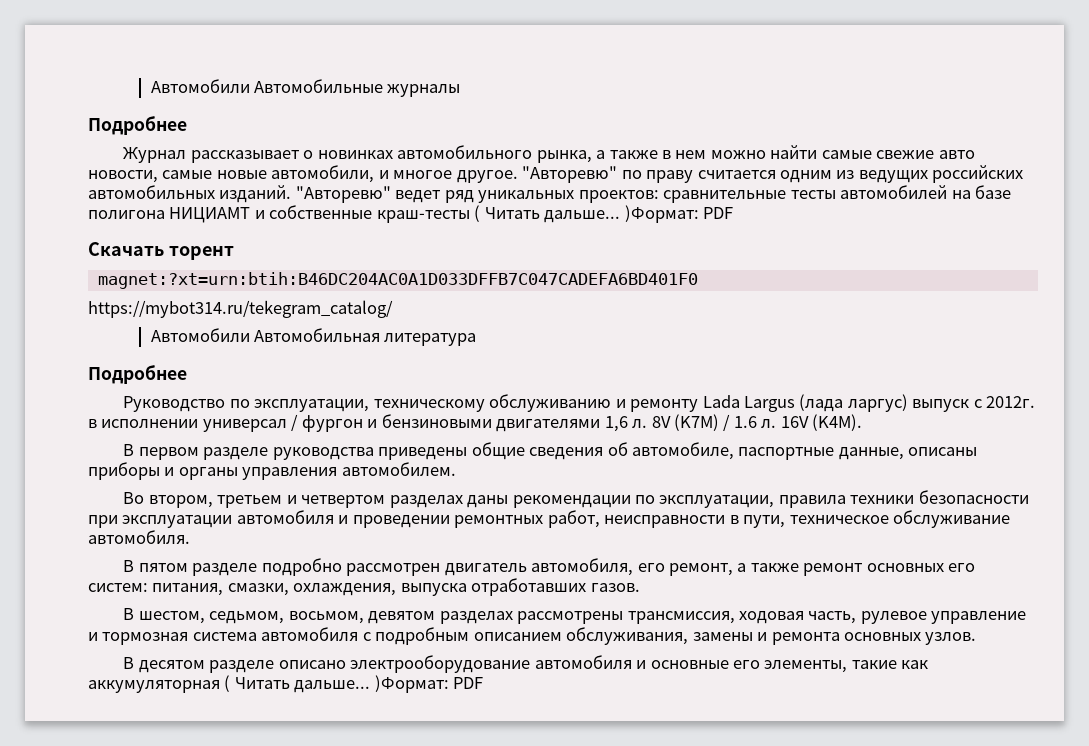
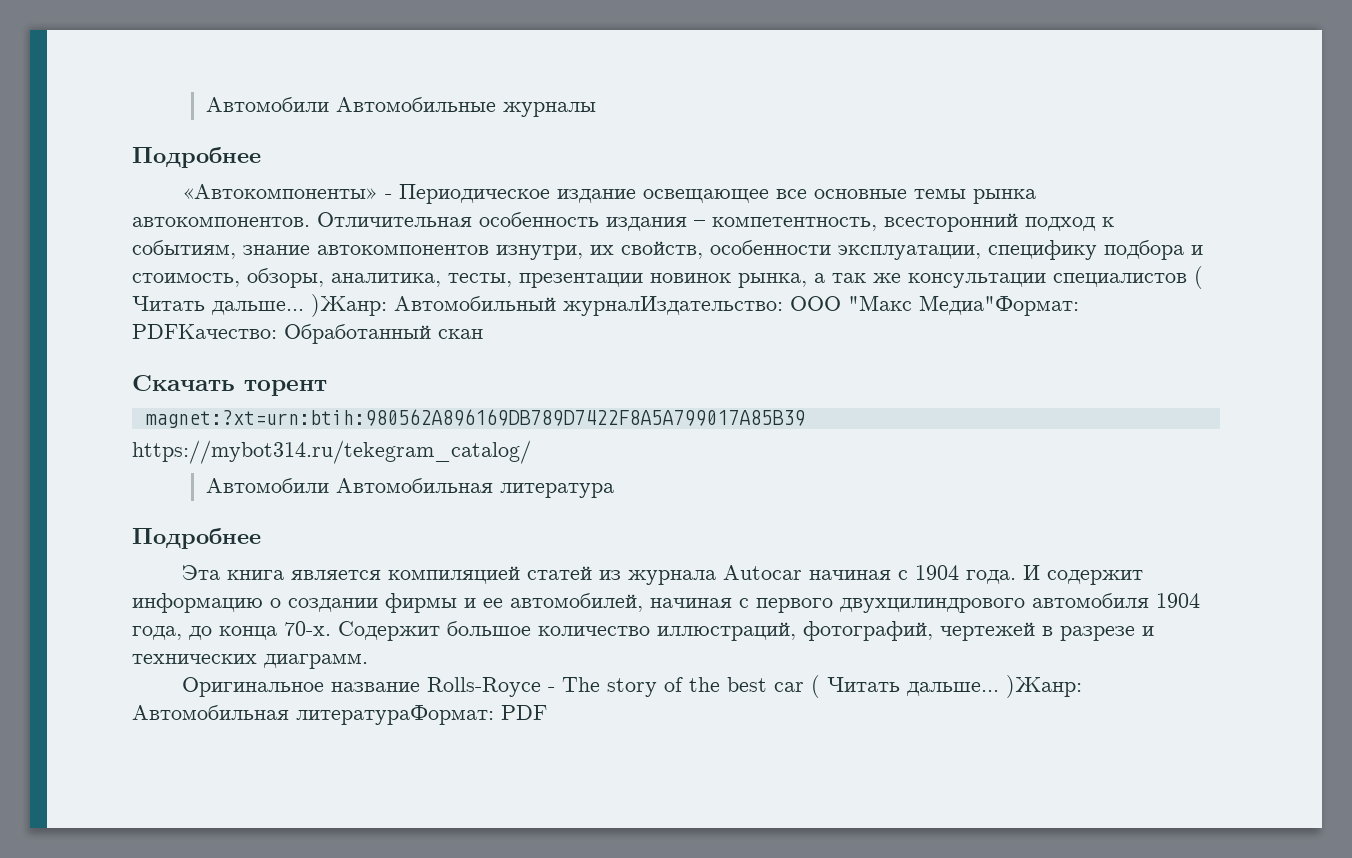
- Журнал рассказывает о новинках автомобильного рынка, а также в нем можно найти самые свежие авто новости, самые новые автомобили, и многое другое. "Авторевю" по праву считается одним из ведущих российских автомобильных изданий. "Авторевю" ведет ряд уникальных проектов: сравнительные тесты автомобилей на базе полигона НИЦИАМТ и собственные краш-тесты ( Читать дальше... )Формат: PDF
+ «Автокомпоненты» - Периодическое издание освещающее все основные темы рынка автокомпонентов. Отличительная особенность издания – компетентность, всесторонний подход к событиям, знание автокомпонентов изнутри, их свойств, особенности эксплуатации, специфику подбора и стоимость, обзоры, аналитика, тесты, презентации новинок рынка, а так же консультации специалистов ( Читать дальше... )Жанр: Автомобильный журналИздательство: ООО "Макс Медиа"Формат: PDFКачество: Обработанный скан
- magnet:?xt=urn:btih:B46DC204AC0A1D033DFFB7C047CADEFA6BD401F0
+ magnet:?xt=urn:btih:980562A896169DB789D7422F8A5A799017A85B39
- Руководство по эксплуатации, техническому обслуживанию и ремонту Lada Largus (лада ларгус) выпуск с 2012г. в исполнении универсал / фургон и бензиновыми двигателями 1,6 л. 8V (K7M) / 1.6 л. 16V (K4M).
- В первом разделе руководства приведены общие сведения об автомобиле, паспортные данные, описаны приборы и органы управления автомобилем.
- Во втором, третьем и четвертом разделах даны рекомендации по эксплуатации, правила техники безопасности при эксплуатации автомобиля и проведении ремонтных работ, неисправности в пути, техническое обслуживание автомобиля.
- В пятом разделе подробно рассмотрен двигатель автомобиля, его ремонт, а также ремонт основных его систем: питания, смазки, охлаждения, выпуска отработавших газов.
- В шестом, седьмом, восьмом, девятом разделах рассмотрены трансмиссия, ходовая часть, рулевое управление и тормозная система автомобиля с подробным описанием обслуживания, замены и ремонта основных узлов.
- В десятом разделе описано электрооборудование автомобиля и основные его элементы, такие как аккумуляторная ( Читать дальше... )Формат: PDF
+ Эта книга является компиляцией статей из журнала Autocar начиная с 1904 года. И содержит информацию о создании фирмы и ее автомобилей, начиная с первого двухцилиндрового автомобиля 1904 года, до конца 70-х. Содержит большое количество иллюстраций, фотографий, чертежей в разрезе и технических диаграмм.
+ Оригинальное название Rolls-Royce - The story of the best car ( Читать дальше... )Жанр: Автомобильная литератураФормат: PDF

